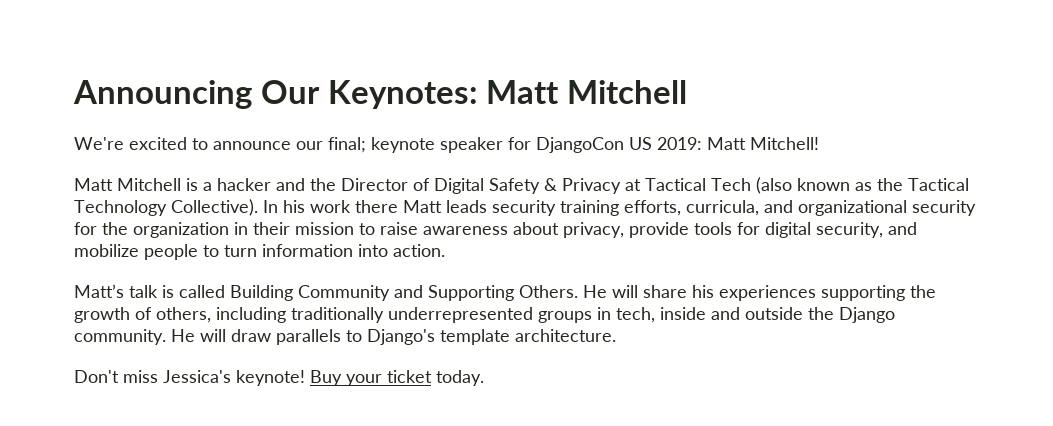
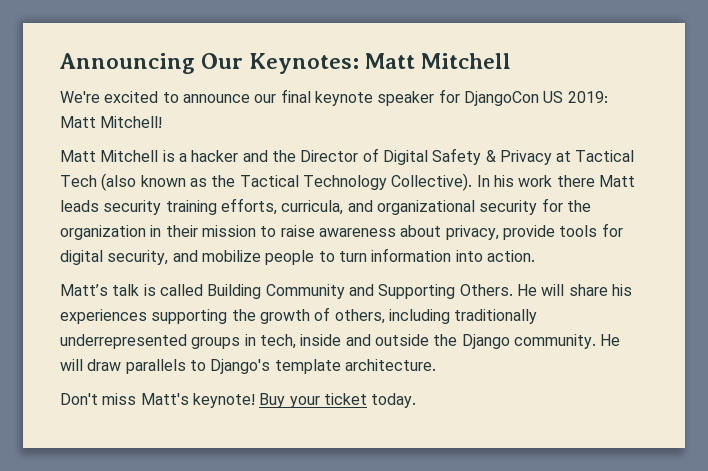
- We're excited to announce our final; keynote speaker for DjangoCon US 2019: Matt Mitchell!
+ We're excited to announce our final keynote speaker for DjangoCon US 2019: Matt Mitchell!
- Don't miss Jessica's keynote!
+ Don't miss Matt's keynote!

